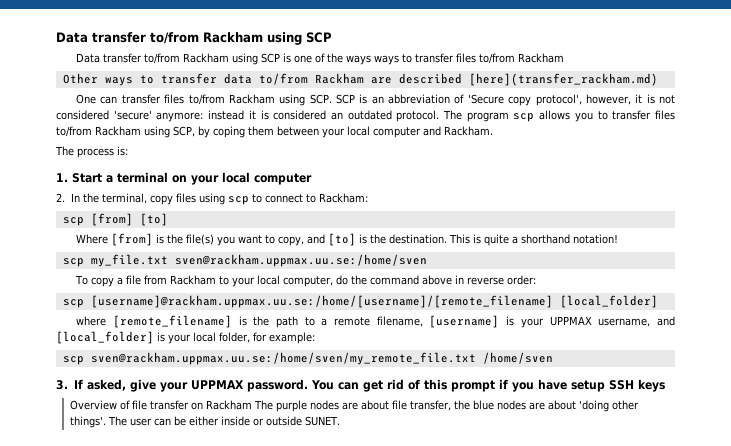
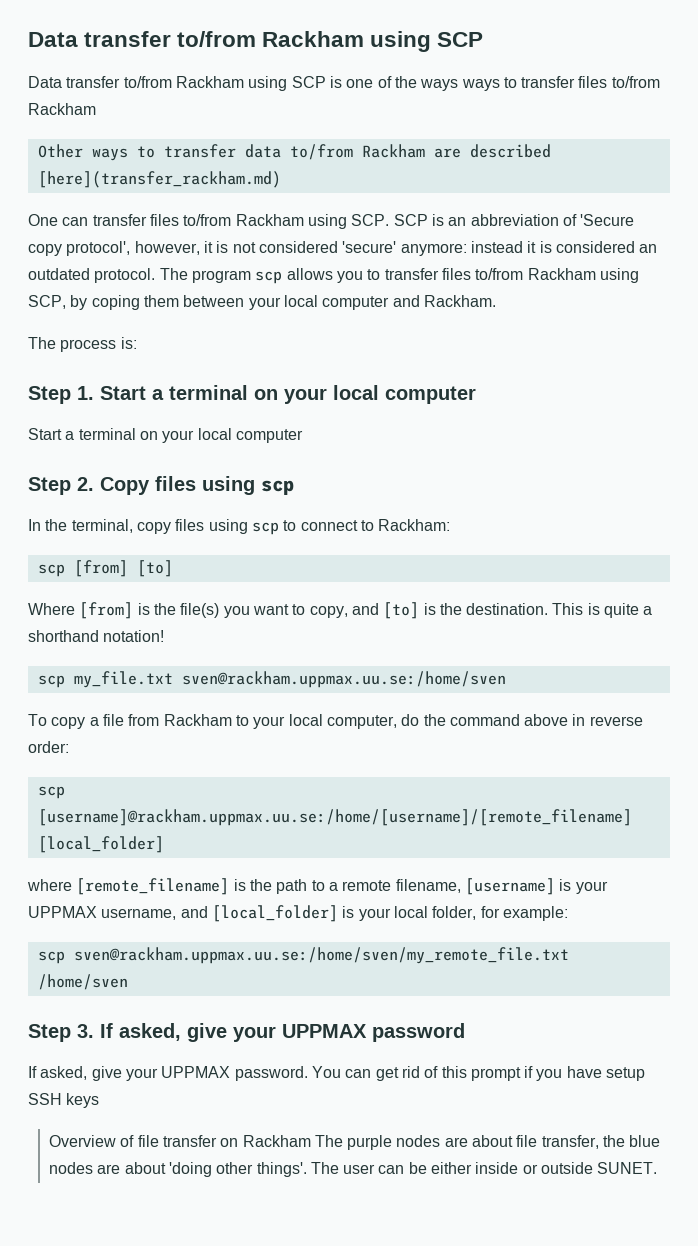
- 1. Start a terminal on your local computer
- 2. In the terminal, copy files using scp to connect to Rackham:
+ Step 1. Start a terminal on your local computer
+ Start a terminal on your local computer
+ Step 2. Copy files using scp
+ In the terminal, copy files using scp to connect to Rackham:
- 3. If asked, give your UPPMAX password.
+ Step 3. If asked, give your UPPMAX password
+ If asked, give your UPPMAX password.

